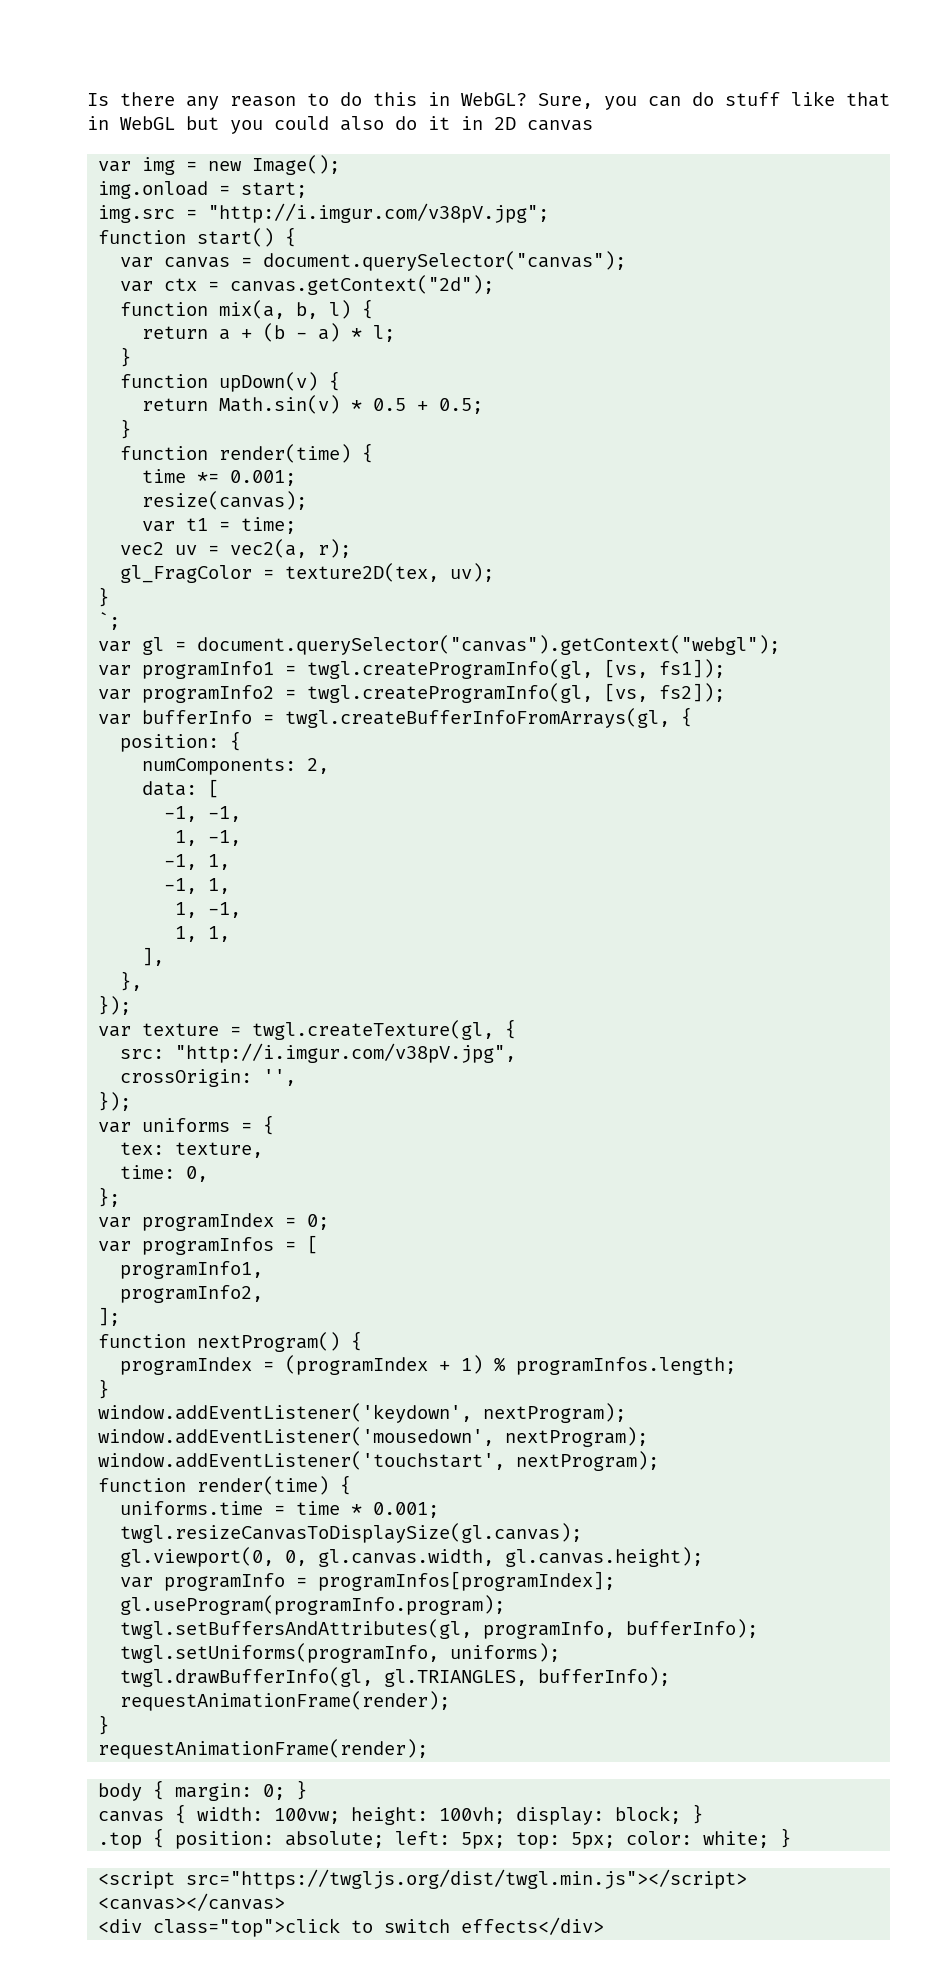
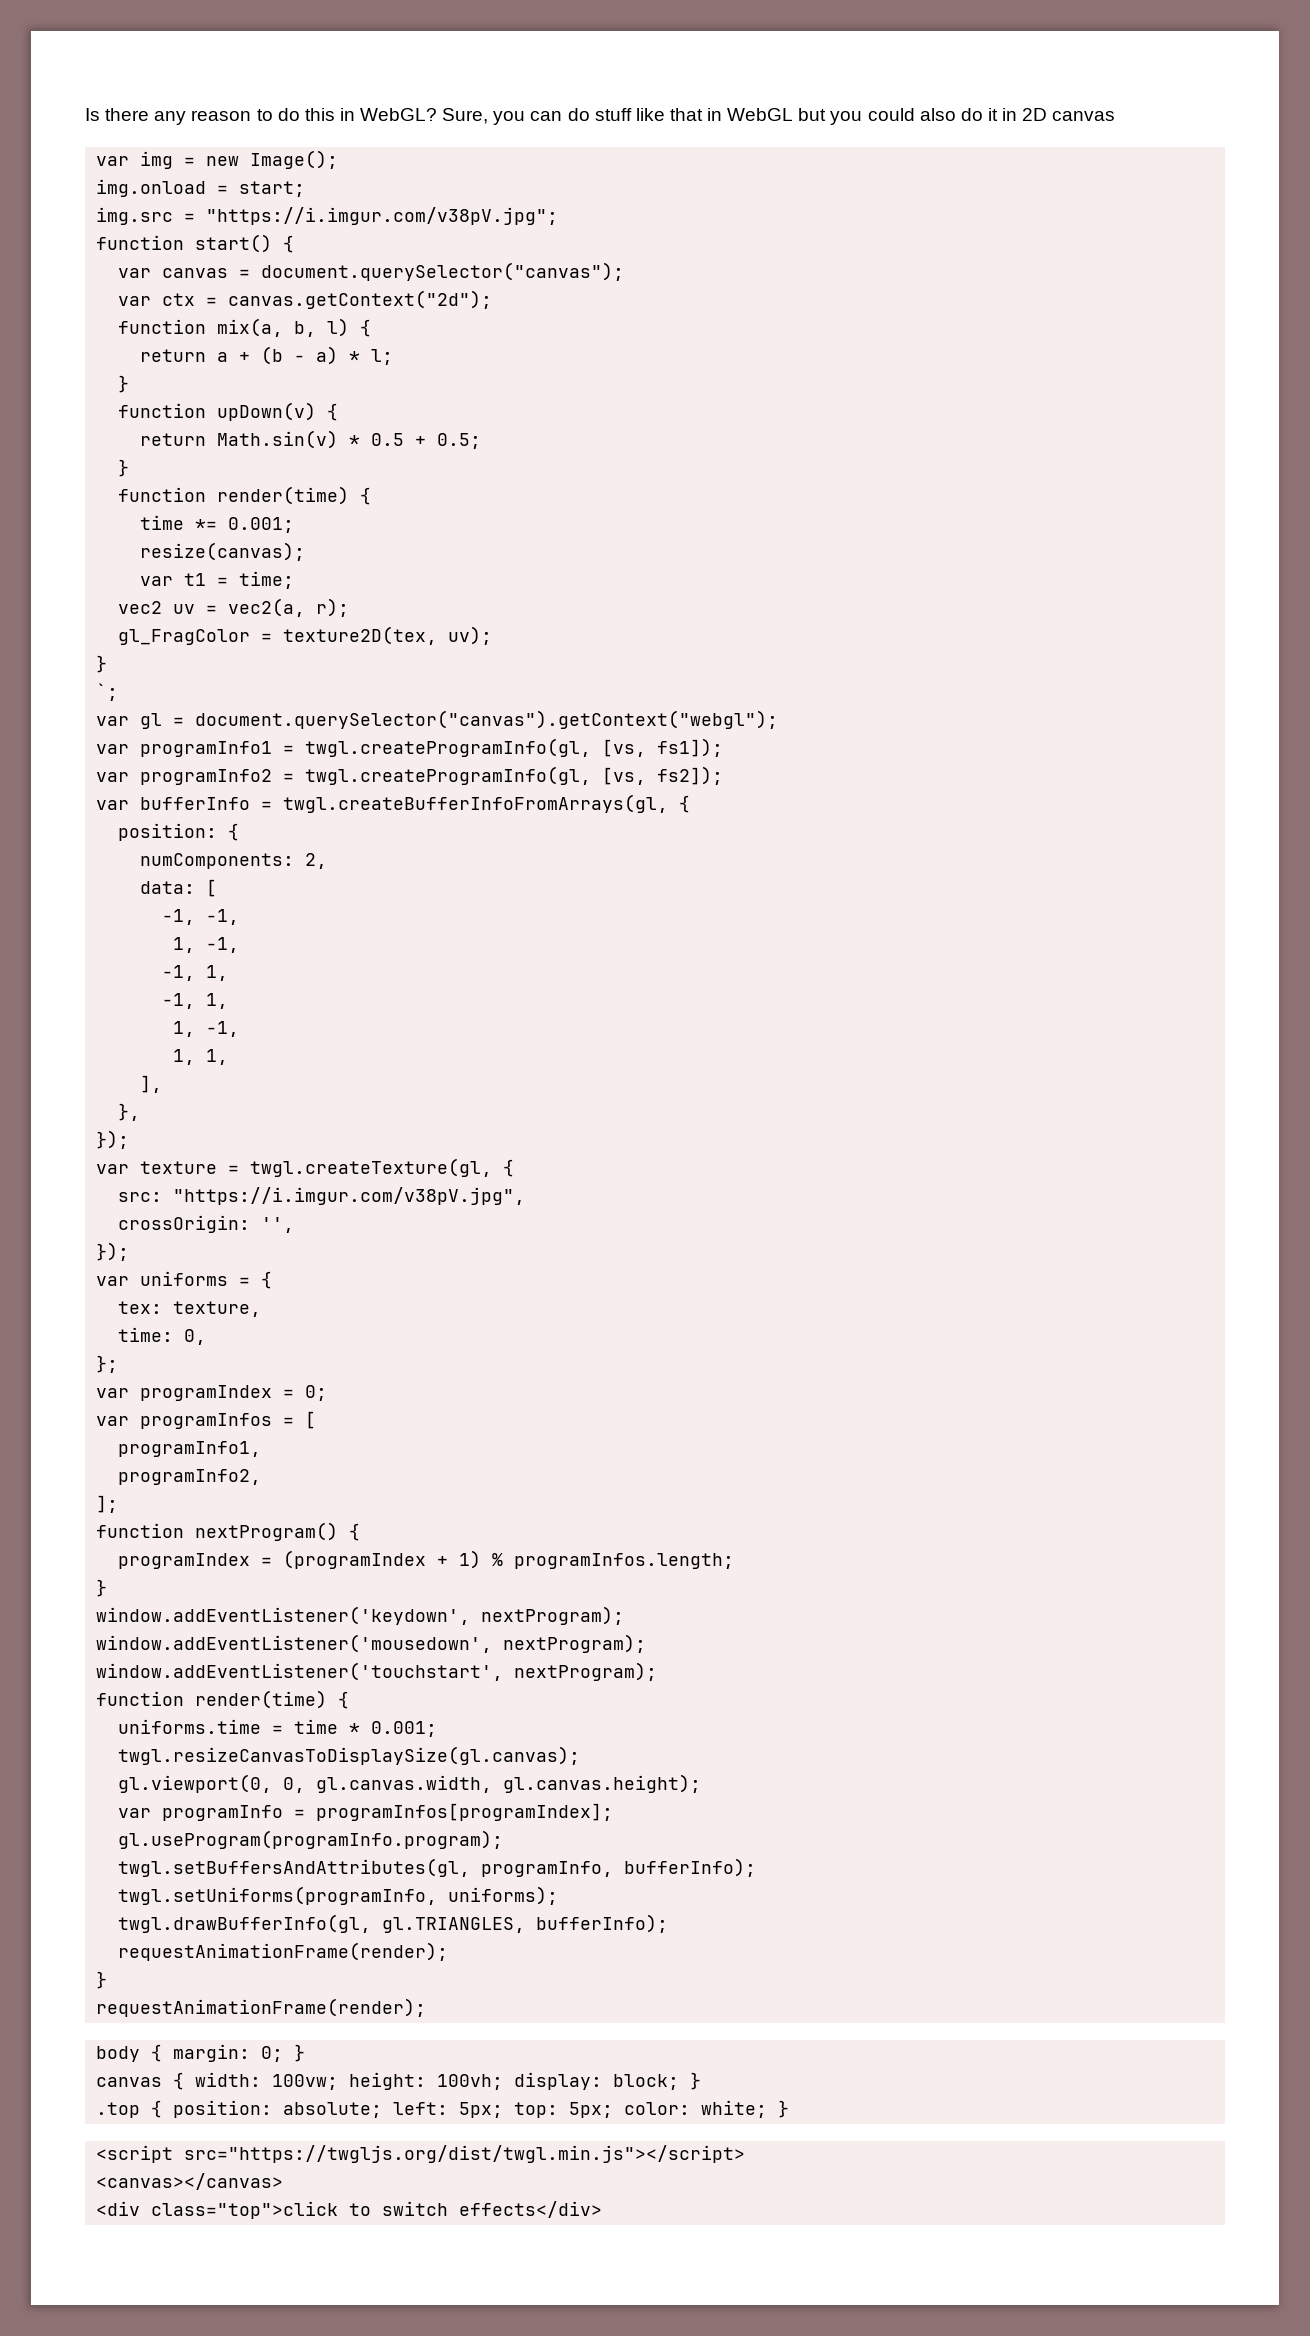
- img.src = "http://i.imgur.com/v38pV.jpg";
+ img.src = "https://i.imgur.com/v38pV.jpg";
- src: "http://i.imgur.com/v38pV.jpg",
+ src: "https://i.imgur.com/v38pV.jpg",

